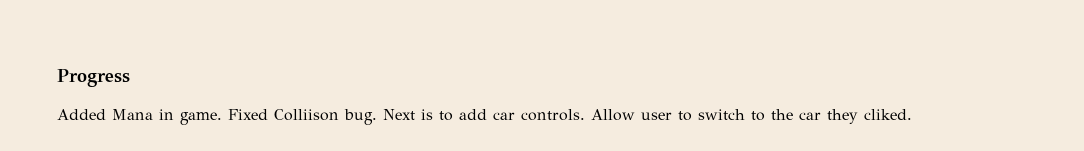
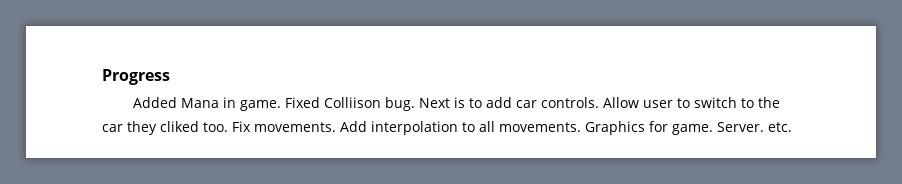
- Allow user to switch to the car they cliked.
+ Allow user to switch to the car they cliked too. Fix movements. Add interpolation to all movements. Graphics for game. Server. etc.

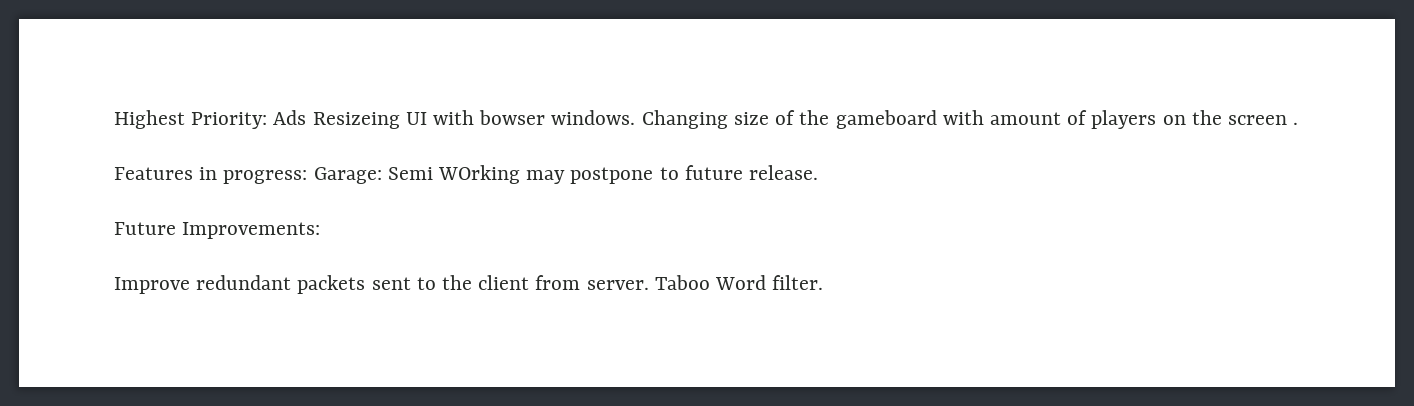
- Progress
- Added Mana in game. Fixed Colliison bug. Next is to add car controls. Allow user to switch to the car they cliked too. Fix movements. Add interpolation to all movements. Graphics for game. Server. etc.
+ Highest Priority: Ads Resizeing UI with bowser windows. Changing size of the gameboard with amount of players on the screen .
+ Features in progress: Garage: Semi WOrking may postpone to future release.
+ Future Improvements:
+ Improve redundant packets sent to the client from server. Taboo Word filter.

